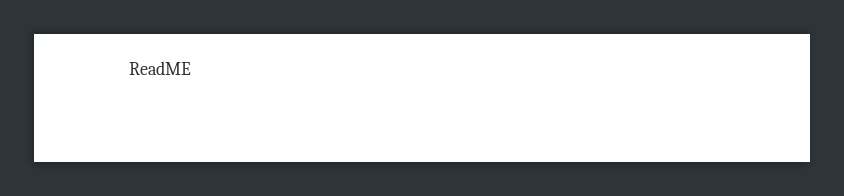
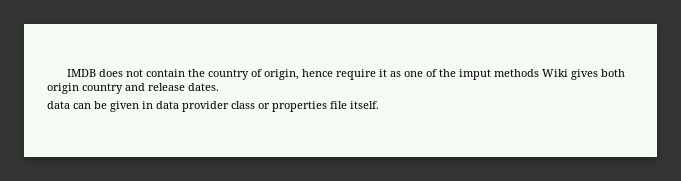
- ReadME
+ IMDB does not contain the country of origin, hence require it as one of the imput methods Wiki gives both origin country and release dates.
+ data can be given in data provider class or properties file itself.

